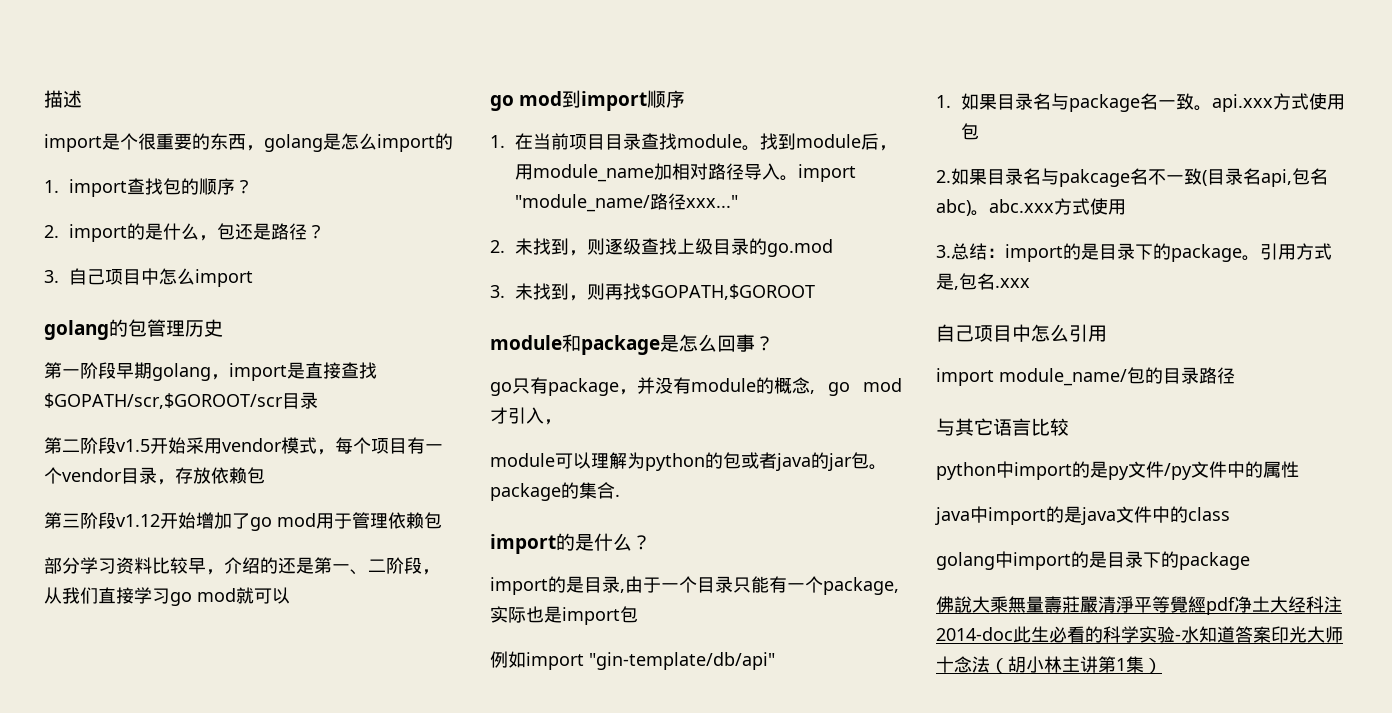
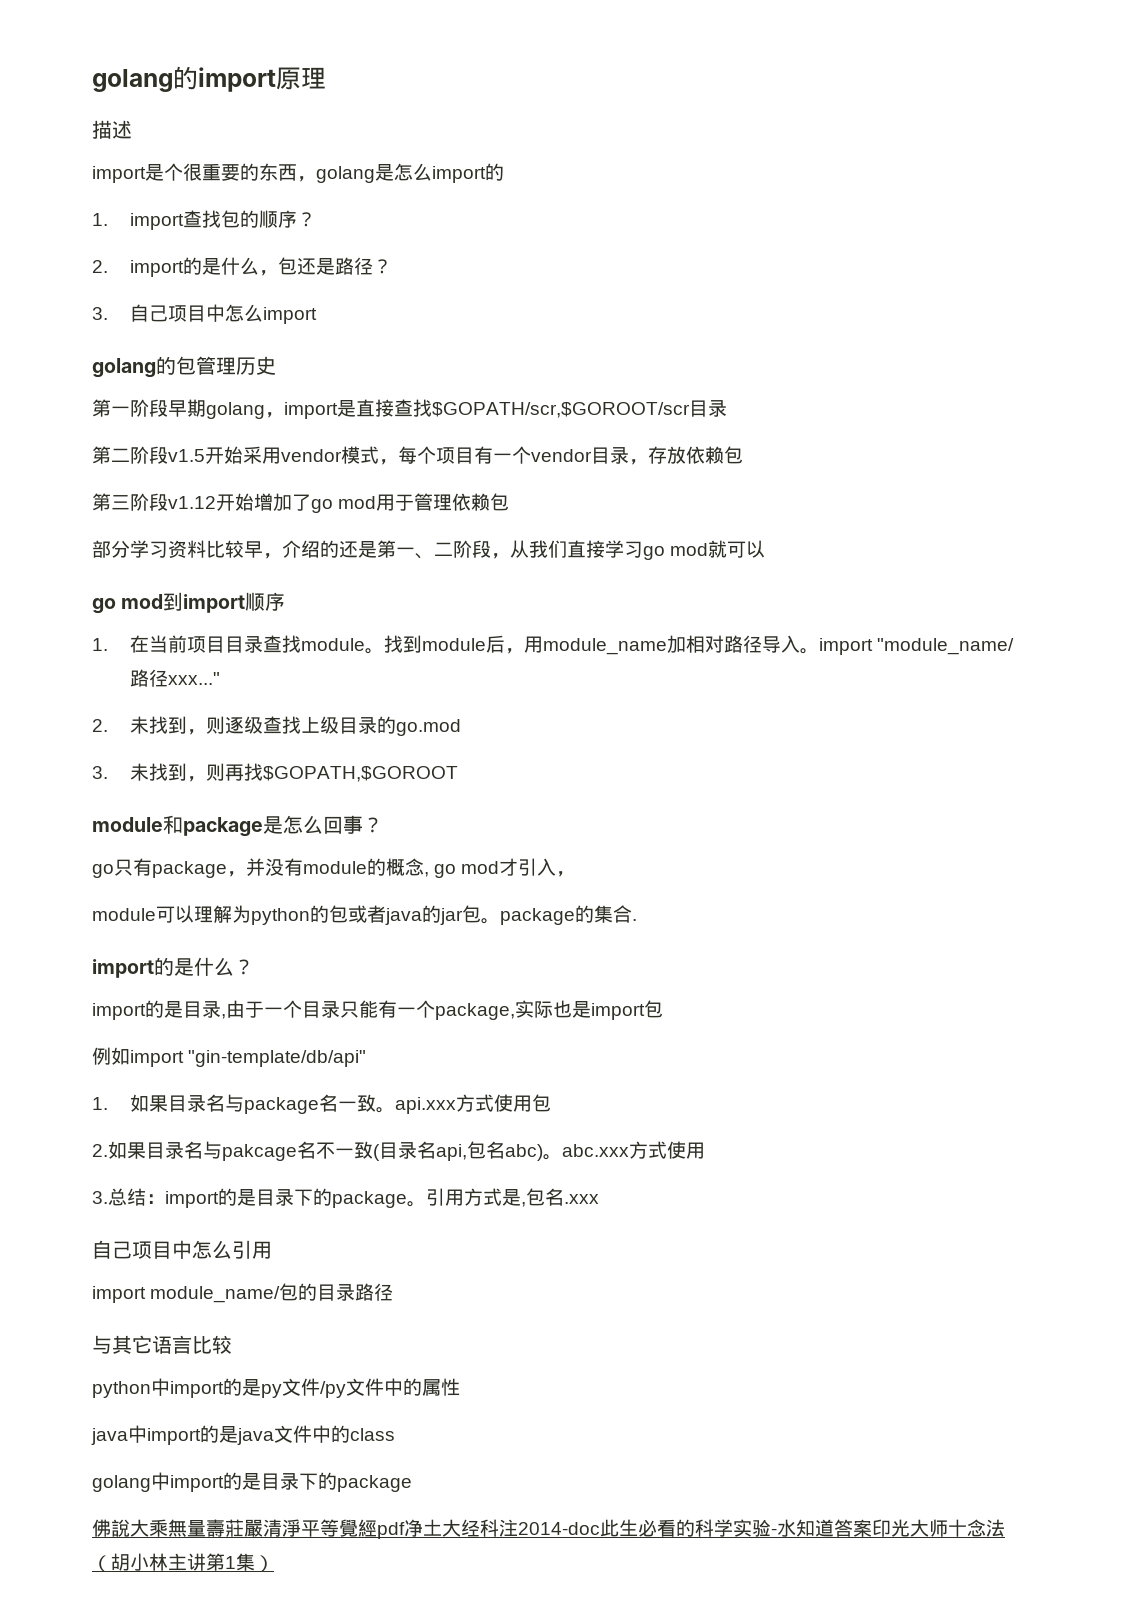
+ golang的import原理

